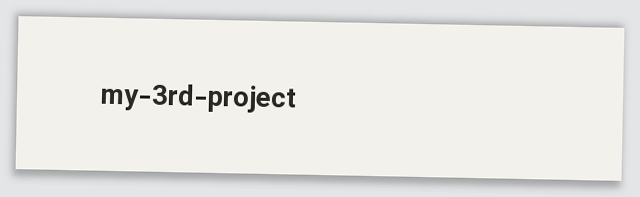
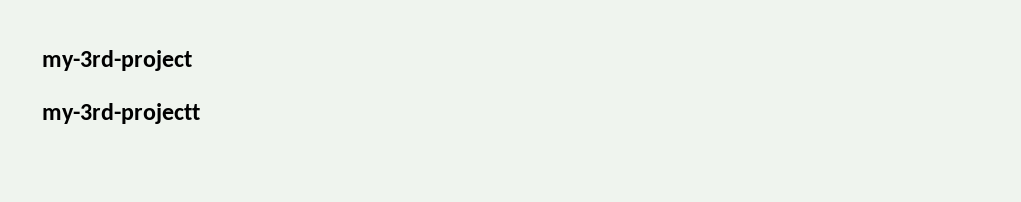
+ my-3rd-projectt

